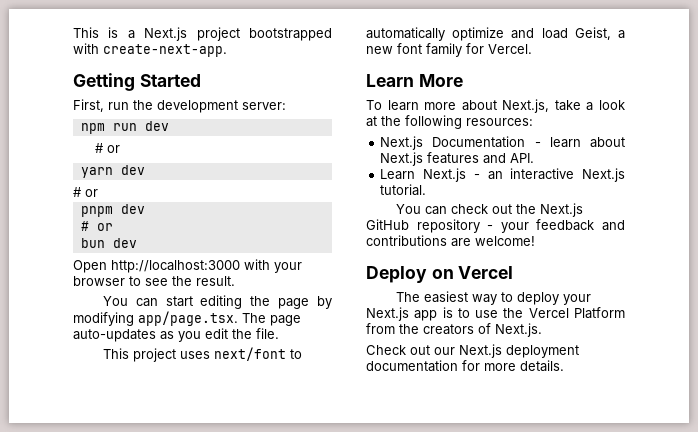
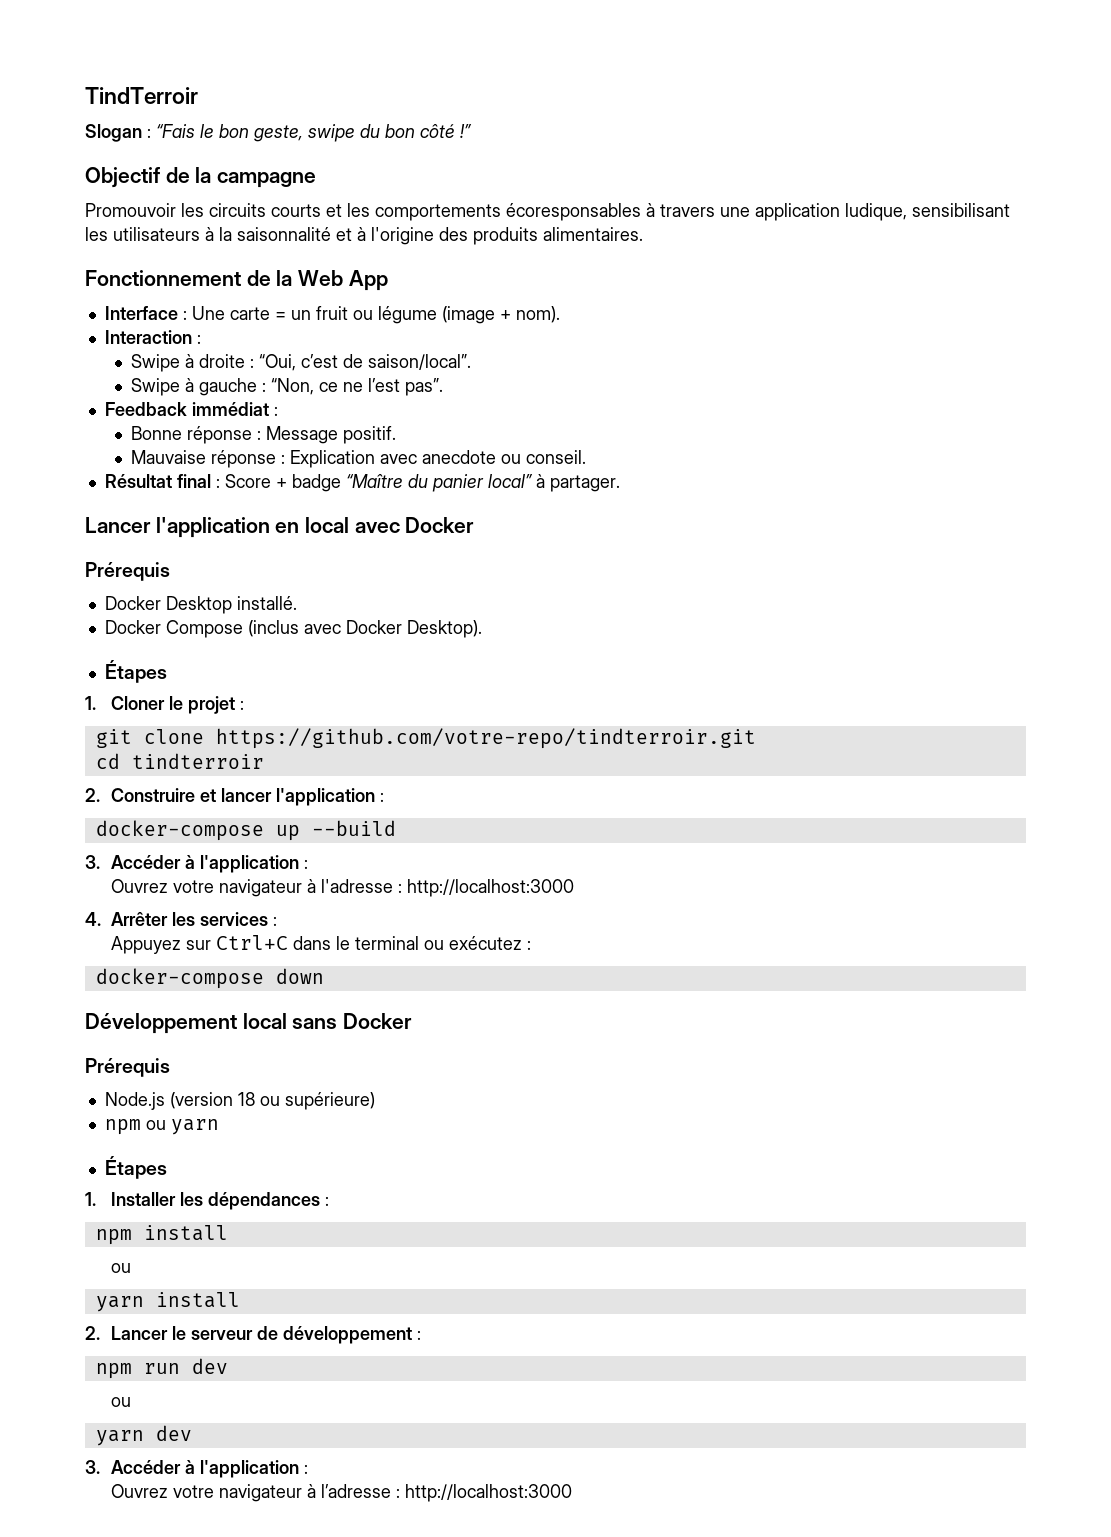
- This is a Next.js project bootstrapped with create-next-app.
- Getting Started
- First, run the development server:
+ TindTerroir
+ Slogan : “Fais le bon geste, swipe du bon côté !”
+ Objectif de la campagne
+ Promouvoir les circuits courts et les comportements écoresponsables à travers une application ludique, sensibilisant les utilisateurs à la saisonnalité et à l'origine des produits alimentaires.
+ Fonctionnement de la Web App
+ Interface : Une carte = un fruit ou légume (image + nom).
+ Interaction :
+ Swipe à droite : “Oui, c’est de saison/local”.
+ Swipe à gauche : “Non, ce ne l’est pas”.
+ Feedback immédiat :
+ Bonne réponse : Message positif.
+ Mauvaise réponse : Explication avec anecdote ou conseil.
+ Résultat final : Score + badge “Maître du panier local” à partager.
+ Lancer l'application en local avec Docker
+ Prérequis
+ Docker Desktop installé.
+ Docker Compose (inclus avec Docker Desktop).
+ Étapes
+ 1. Cloner le projet :
+ git clone https://github.com/votre-repo/tindterroir.git
+ cd tindterroir
+ 2. Construire et lancer l'application :
+ docker-compose up --build
+ 3. Accéder à l'application :
+ Ouvrez votre navigateur à l'adresse : http://localhost:3000
+ 4. Arrêter les services :
+ Appuyez sur Ctrl+C dans le terminal ou exécutez :
+ docker-compose down
+ Développement local sans Docker
+ Prérequis
+ Node.js (version 18 ou supérieure)
+ npm ou yarn
+ Étapes
+ 1. Installer les dépendances :
+ npm install
+ ou
+ yarn install
+ 2. Lancer le serveur de développement :
  npm run dev
- # or
+ ou
  yarn dev
- # or
- pnpm dev
- # or
- bun dev
- Open http://localhost:3000 with your browser to see the result.
- You can start editing the page by modifying app/page.tsx. The page auto-updates as you edit the file.
- This project uses next/font to automatically optimize and load Geist, a new font family for Vercel.
- Learn More
- To learn more about Next.js, take a look at the following resources:
- Next.js Documentation - learn about Next.js features and API.
- Learn Next.js - an interactive Next.js tutorial.
- You can check out the Next.js GitHub repository - your feedback and contributions are welcome!
- Deploy on Vercel
- The easiest way to deploy your Next.js app is to use the Vercel Platform from the creators of Next.js.
- Check out our Next.js deployment documentation for more details.
+ 3. Accéder à l'application :
+ Ouvrez votre navigateur à l’adresse : http://localhost:3000

